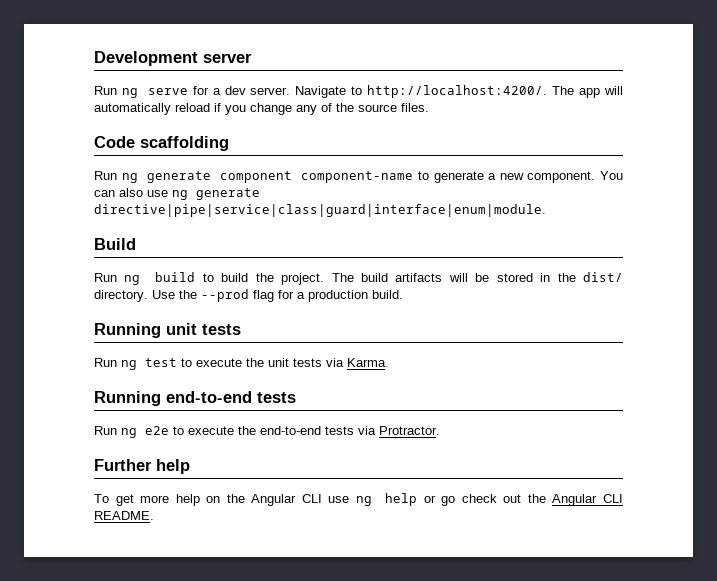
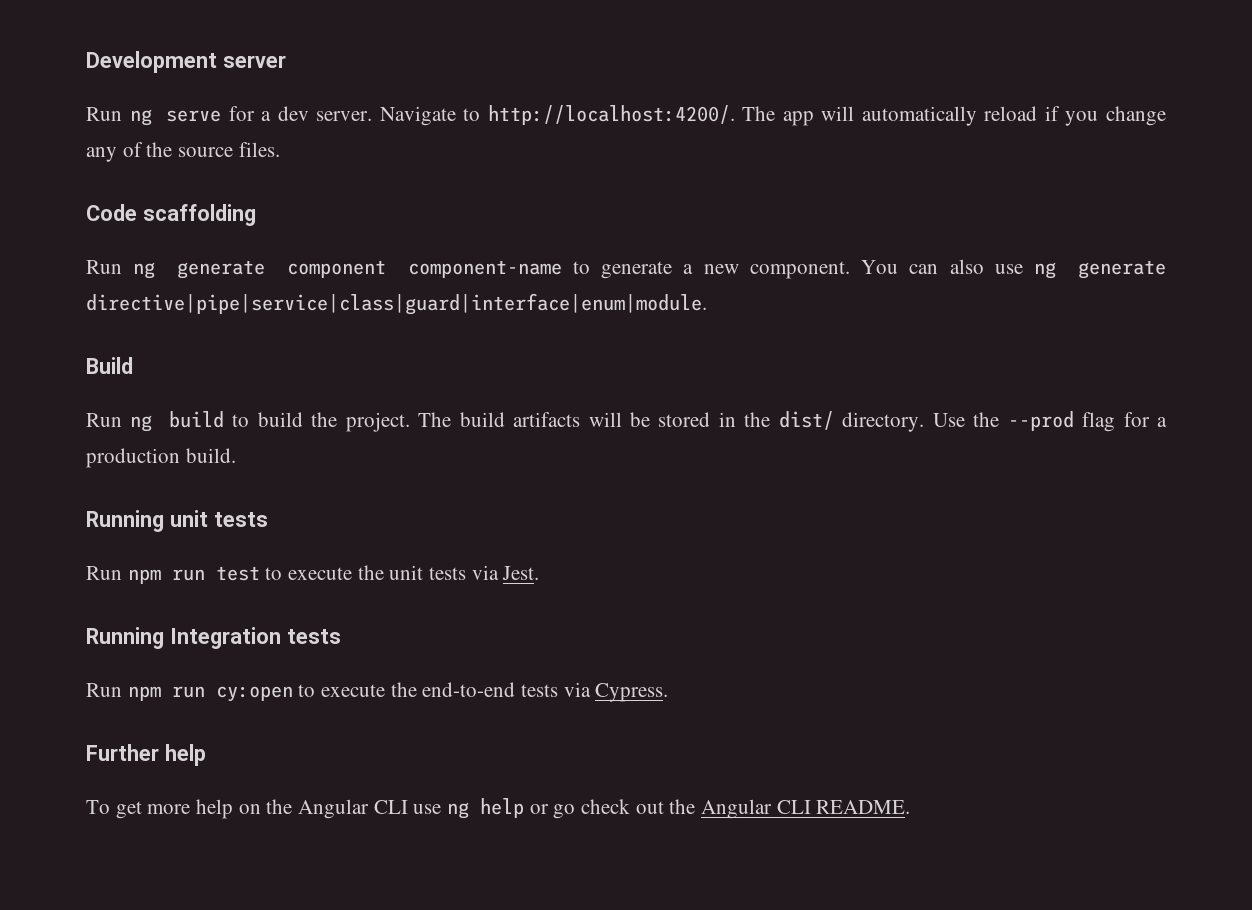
- Run ng test to execute the unit tests via Karma.
- Running end-to-end tests
- Run ng e2e to execute the end-to-end tests via Protractor.
+ Run npm run test to execute the unit tests via Jest.
+ Running Integration tests
+ Run npm run cy:open to execute the end-to-end tests via Cypress.

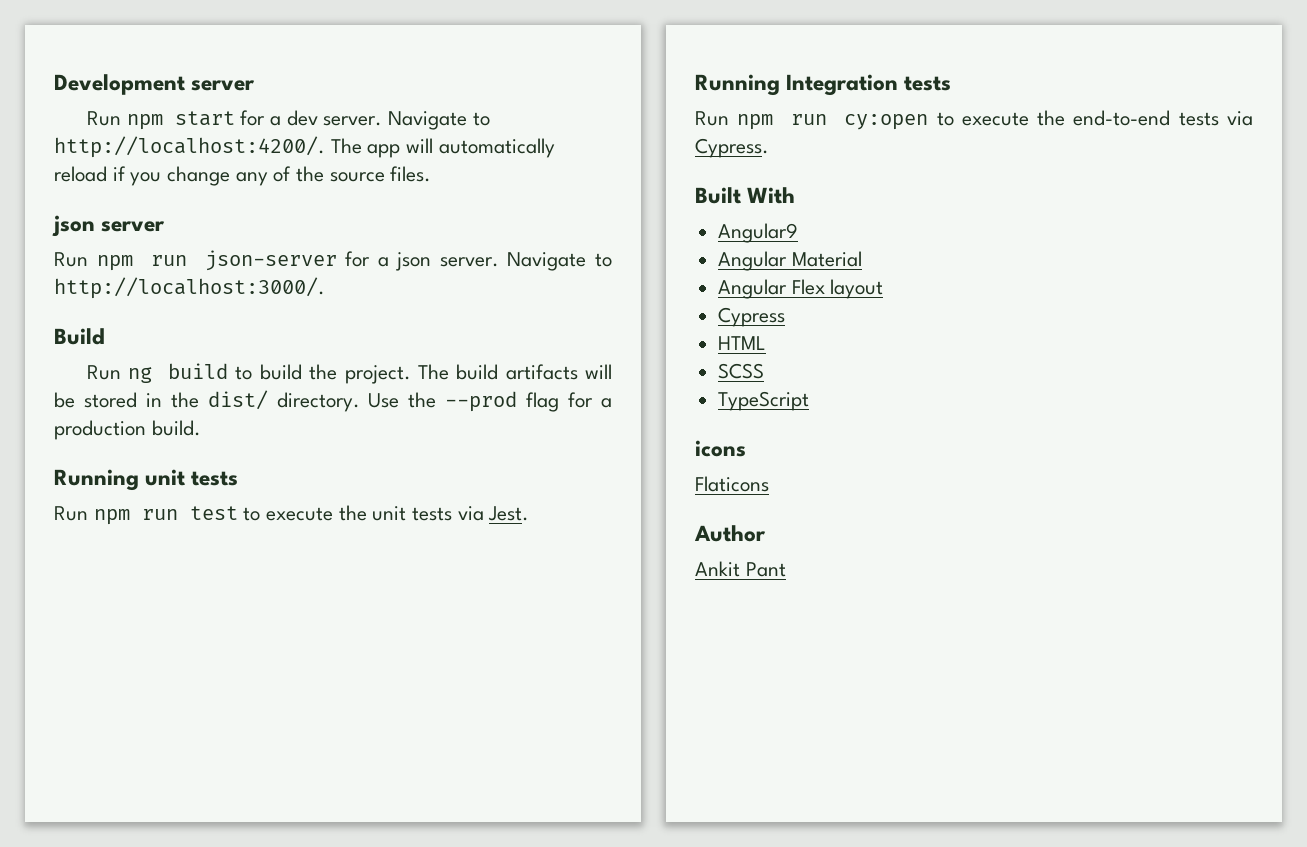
- Run ng serve for a dev server.
+ Run npm start for a dev server.
- Code scaffolding
- Run ng generate component component-name to generate a new component. You can also use ng generate directive|pipe|service|class|guard|interface|enum|module.
+ json server
+ Run npm run json-server for a json server. Navigate to http://localhost:3000/.
- Further help
- To get more help on the Angular CLI use ng help or go check out the Angular CLI README.
+ Built With
+ Angular9
+ Angular Material
+ Angular Flex layout
+ Cypress
+ HTML
+ SCSS
+ TypeScript
+ icons
+ Flaticons
+ Author
+ Ankit Pant

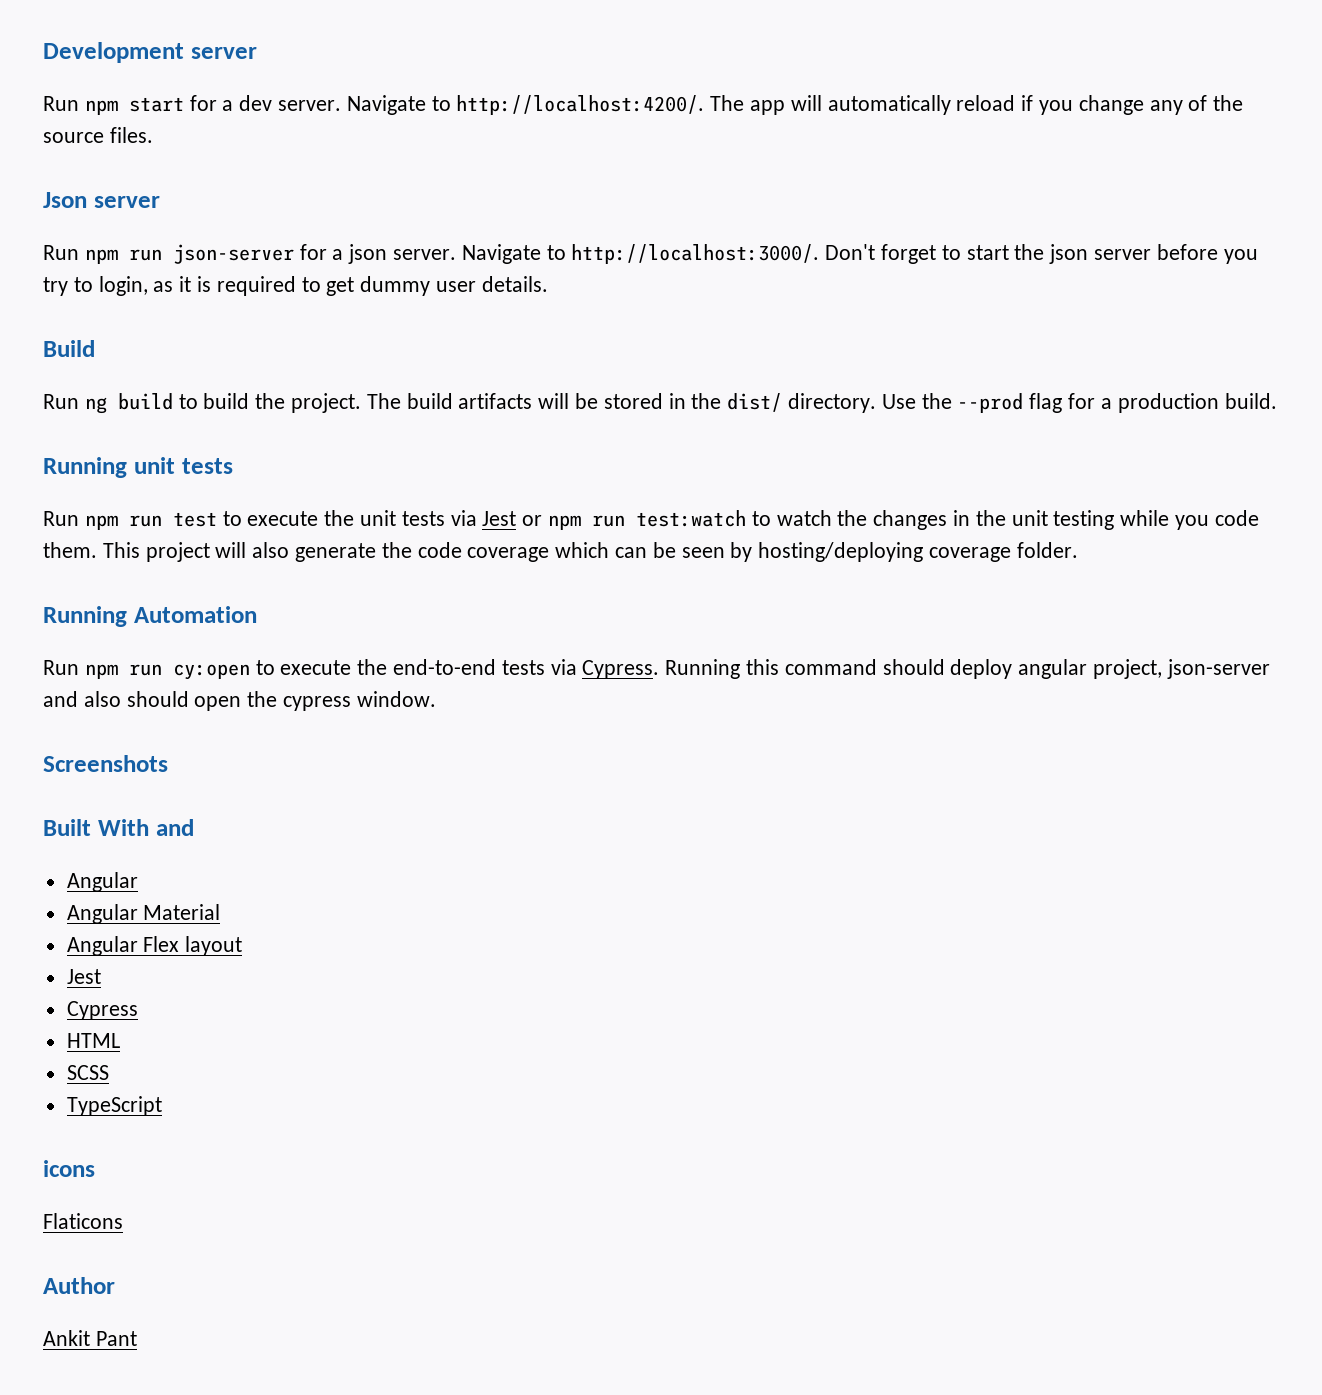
- json server
+ Json server
+ Don't forget to start the json server before you try to login, as it is required to get dummy user details.
- Run npm run test to execute the unit tests via Jest.
- Running Integration tests
+ Run npm run test to execute the unit tests via Jest or npm run test:watch to watch the changes in the unit testing while you code them. This project will also generate the code coverage which can be seen by hosting/deploying coverage folder.
+ Running Automation
+ Running this command should deploy angular project, json-server and also should open the cypress window.
+ Screenshots
- Built With
- Angular9
+ Built With and
+ Angular
  Angular Flex layout
+ Jest

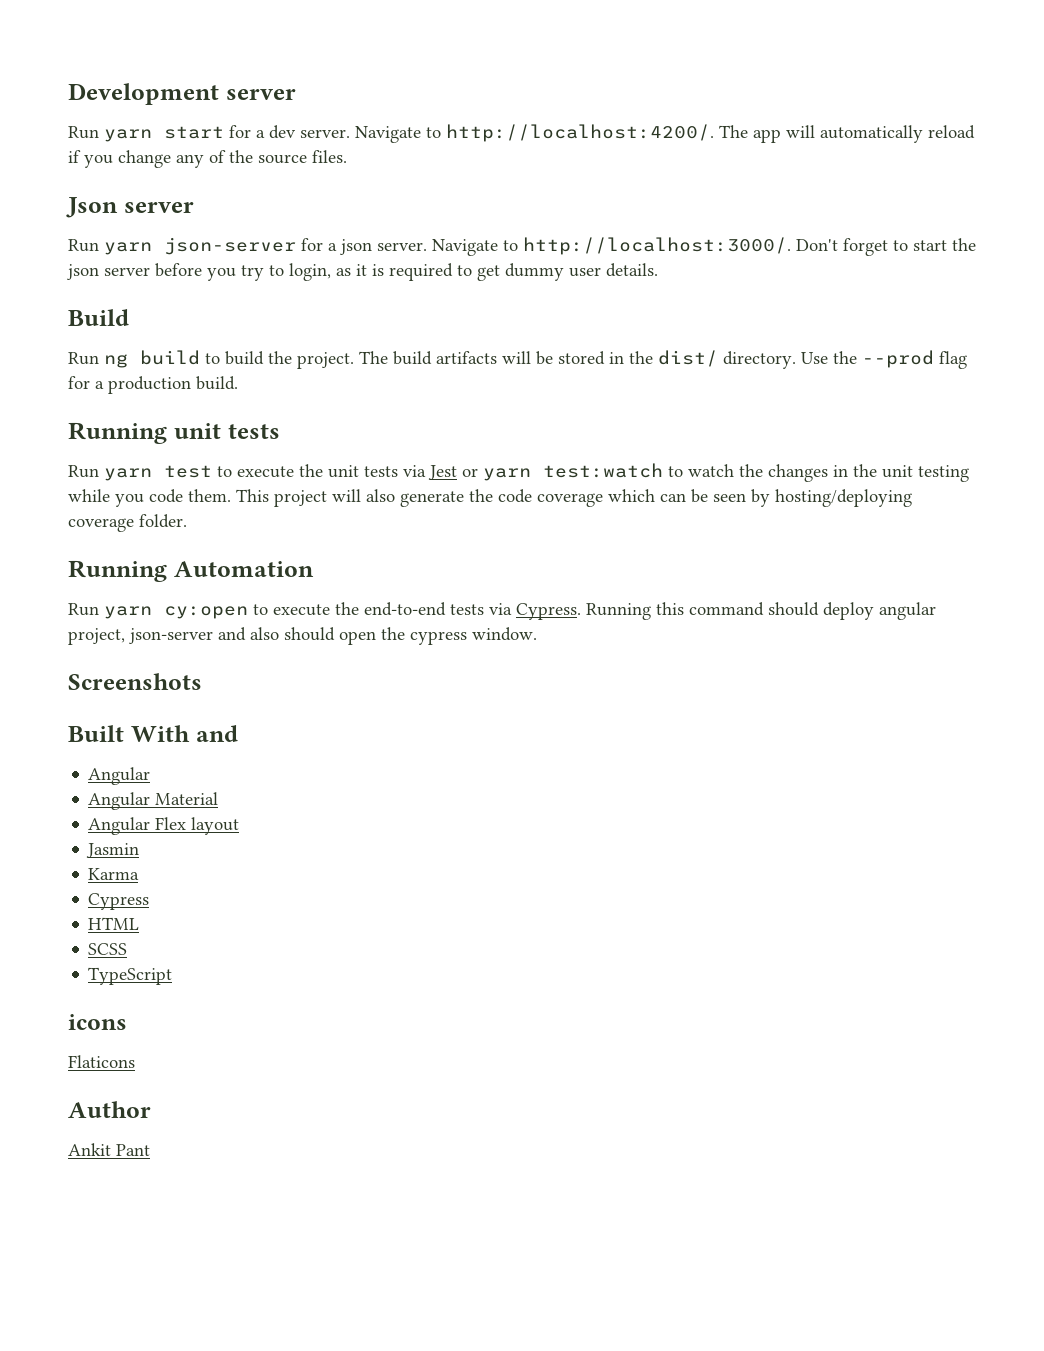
- Run npm start for a dev server.
+ Run yarn start for a dev server.
- Run npm run json-server for a json server.
+ Run yarn json-server for a json server.
- Run npm run test to execute the unit tests via Jest or npm run test:watch to watch the changes in the unit testing while you code them.
+ Run yarn test to execute the unit tests via Jest or yarn test:watch to watch the changes in the unit testing while you code them.
- Run npm run cy:open to execute the end-to-end tests via Cypress.
+ Run yarn cy:open to execute the end-to-end tests via Cypress.
  Angular Flex layout
- Jest
+ Jasmin
+ Karma

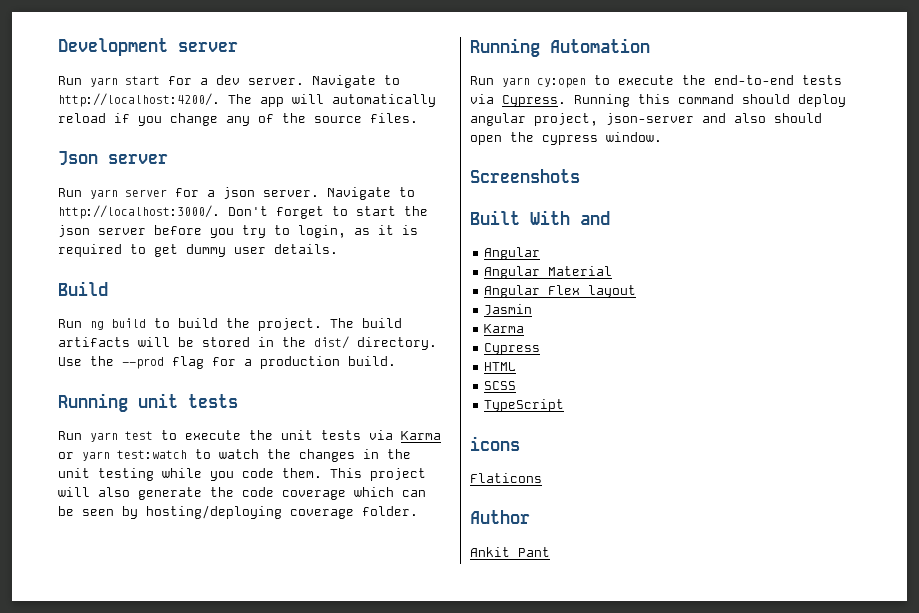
- Run yarn json-server for a json server.
+ Run yarn server for a json server.
- Run yarn test to execute the unit tests via Jest or yarn test:watch to watch the changes in the unit testing while you code them.
+ Run yarn test to execute the unit tests via Karma or yarn test:watch to watch the changes in the unit testing while you code them.

